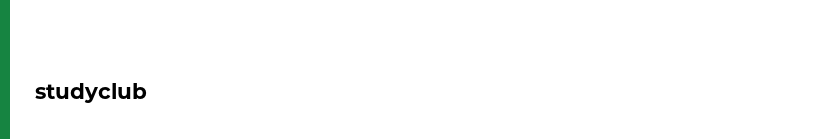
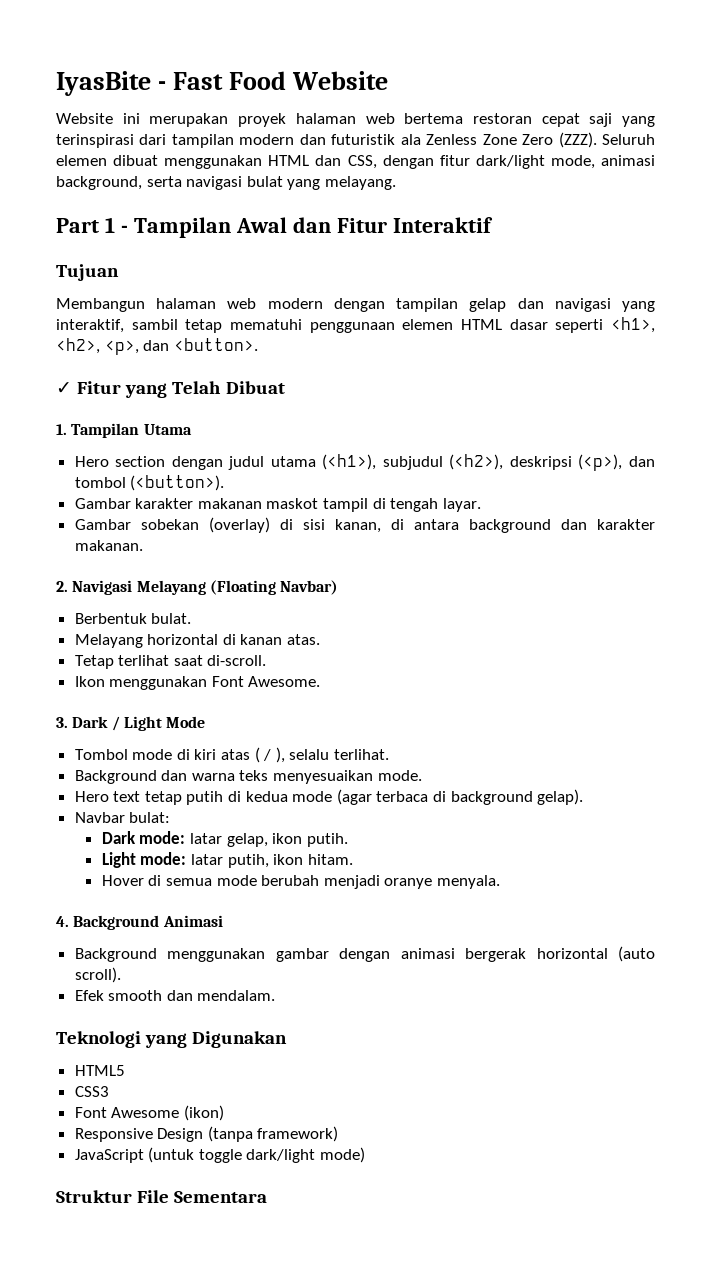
- studyclub
+ IyasBite - Fast Food Website
+ Website ini merupakan proyek halaman web bertema restoran cepat saji yang terinspirasi dari tampilan modern dan futuristik ala Zenless Zone Zero (ZZZ). Seluruh elemen dibuat menggunakan HTML dan CSS, dengan fitur dark/light mode, animasi background, serta navigasi bulat yang melayang.
+ Part 1 - Tampilan Awal dan Fitur Interaktif
+ Tujuan
+ Membangun halaman web modern dengan tampilan gelap dan navigasi yang interaktif, sambil tetap mematuhi penggunaan elemen HTML dasar seperti <h1>, <h2>, <p>, dan <button>.
+ ✓ Fitur yang Telah Dibuat
+ 1. Tampilan Utama
+ Hero section dengan judul utama (<h1>), subjudul (<h2>), deskripsi (<p>), dan tombol (<button>).
+ Gambar karakter makanan maskot tampil di tengah layar.
+ Gambar sobekan (overlay) di sisi kanan, di antara background dan karakter makanan.
+ 2. Navigasi Melayang (Floating Navbar)
+ Berbentuk bulat.
+ Melayang horizontal di kanan atas.
+ Tetap terlihat saat di-scroll.
+ Ikon menggunakan Font Awesome.
+ 3. Dark / Light Mode
+ Tombol mode di kiri atas ( / ), selalu terlihat.
+ Background dan warna teks menyesuaikan mode.
+ Hero text tetap putih di kedua mode (agar terbaca di background gelap).
+ Navbar bulat:
+ Dark mode: latar gelap, ikon putih.
+ Light mode: latar putih, ikon hitam.
+ Hover di semua mode berubah menjadi oranye menyala.
+ 4. Background Animasi
+ Background menggunakan gambar dengan animasi bergerak horizontal (auto scroll).
+ Efek smooth dan mendalam.
+ Teknologi yang Digunakan
+ HTML5
+ CSS3
+ Font Awesome (ikon)
+ Responsive Design (tanpa framework)
+ JavaScript (untuk toggle dark/light mode)
+ Struktur File Sementara

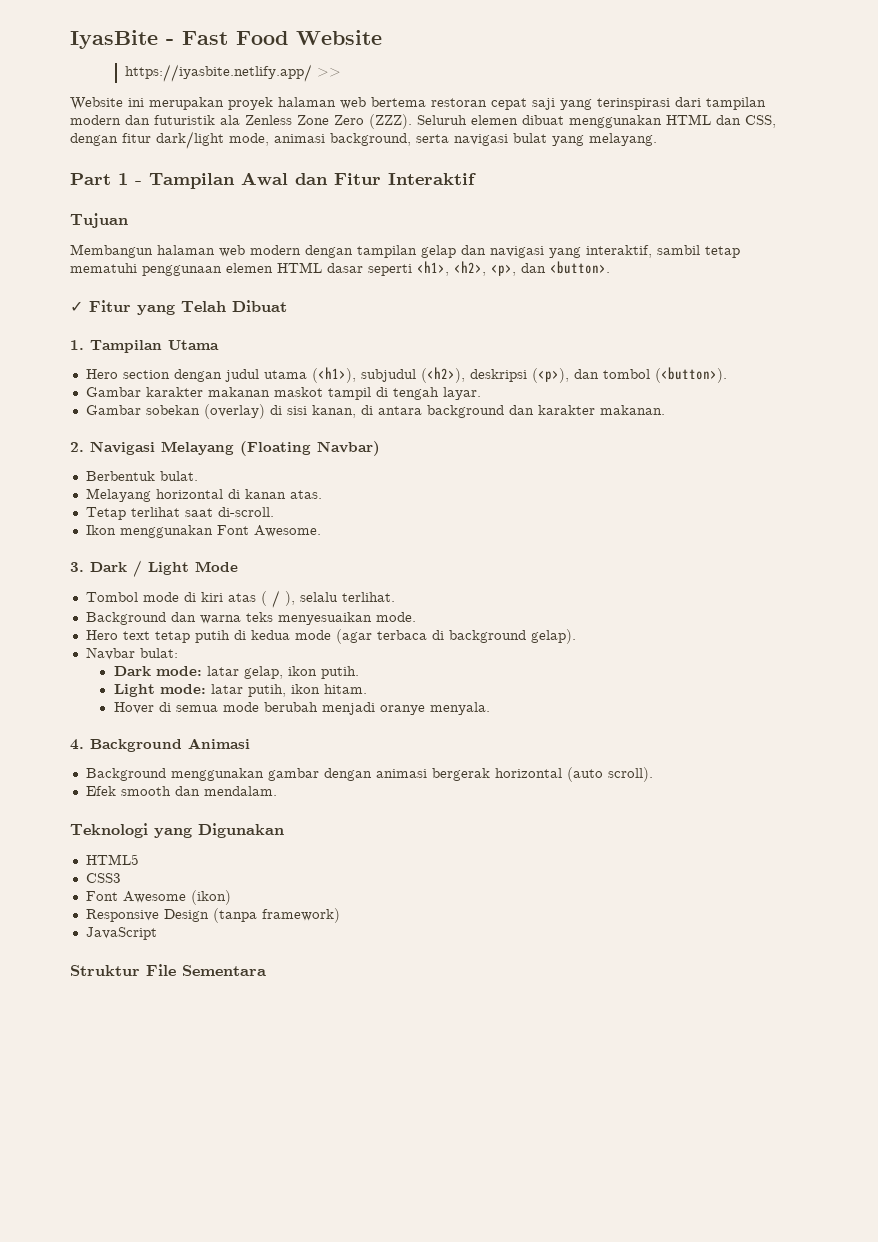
+ https://iyasbite.netlify.app/ >>
- JavaScript (untuk toggle dark/light mode)
+ JavaScript

